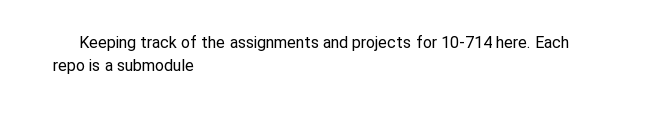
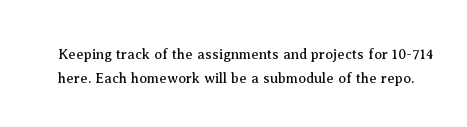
- Each repo is a submodule
+ Each homework will be a submodule of the repo.

